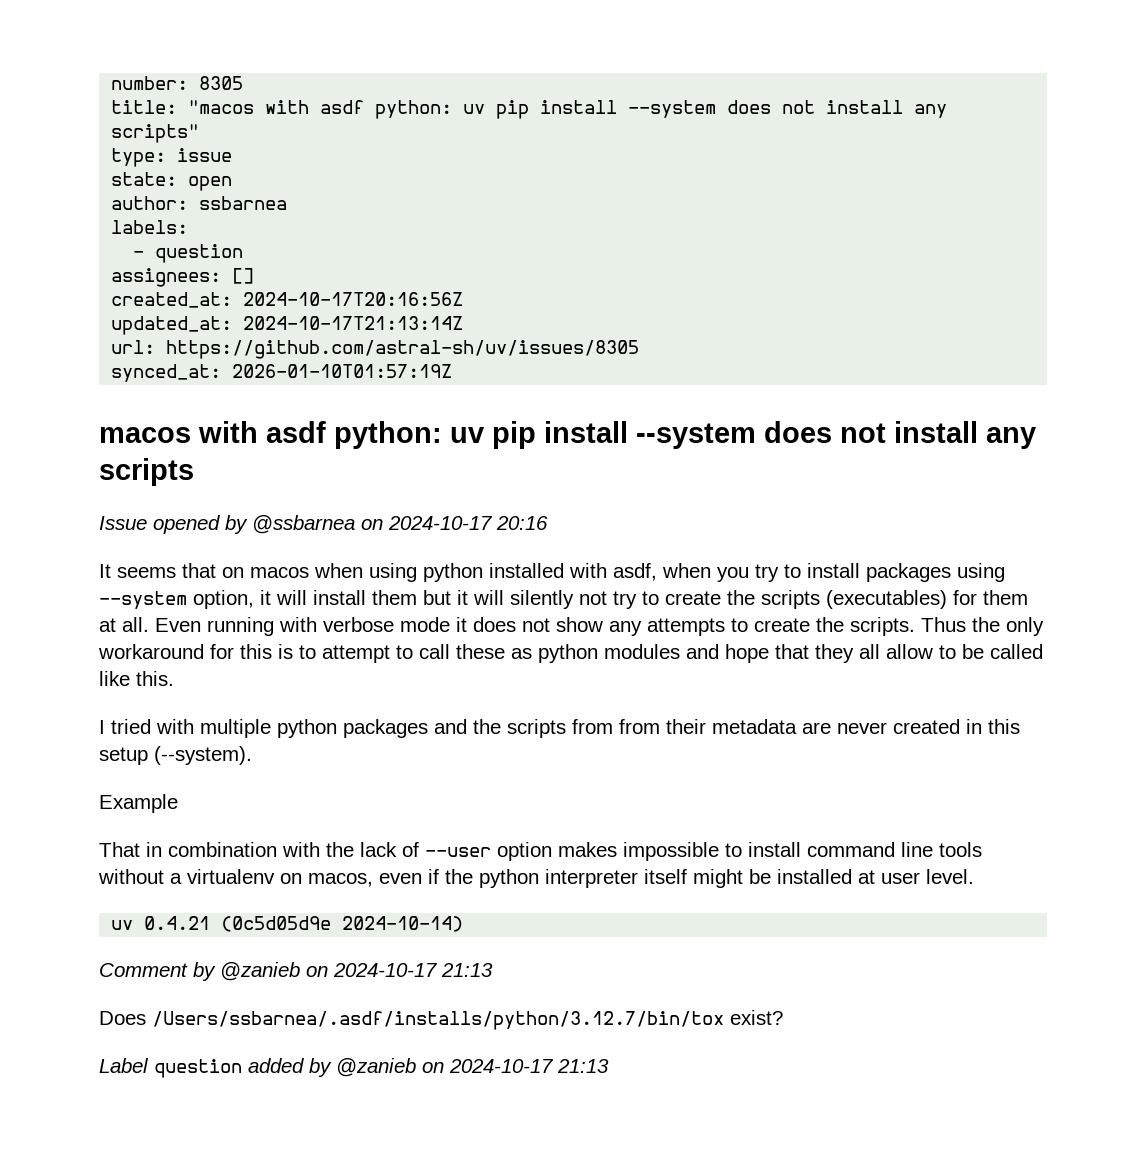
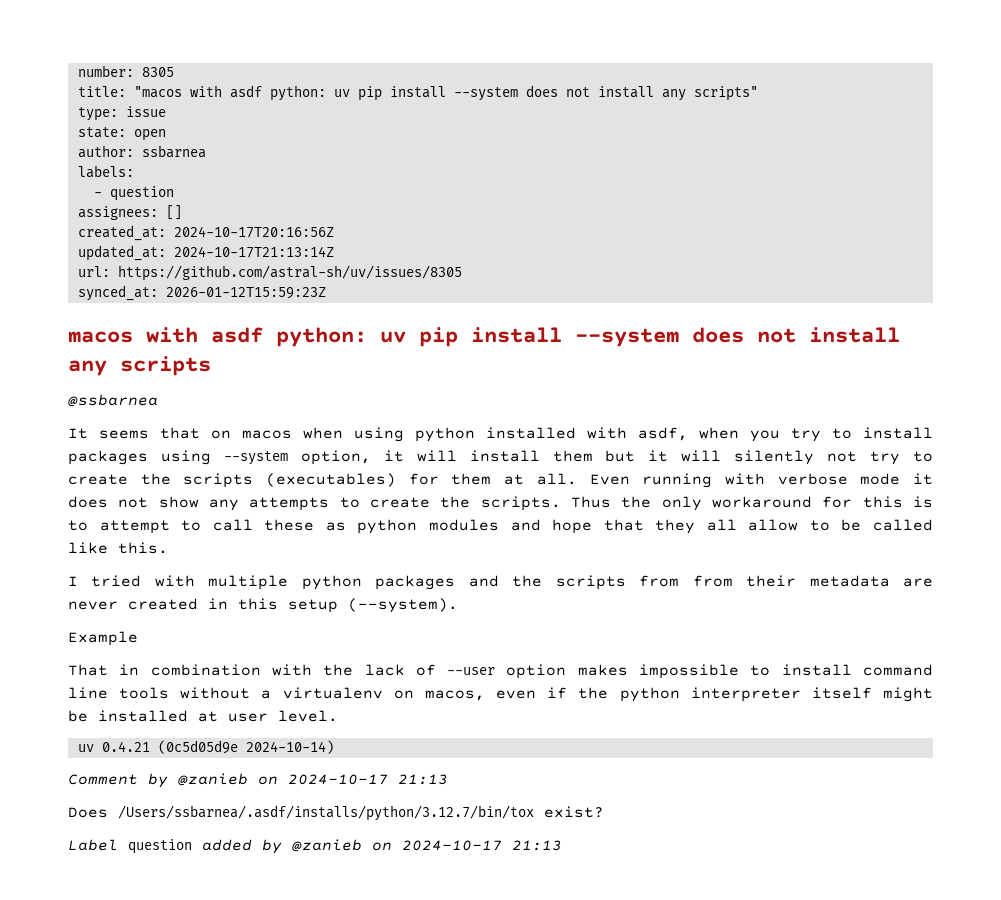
- synced_at: 2026-01-10T01:57:19Z
+ synced_at: 2026-01-12T15:59:23Z
- Issue opened by @ssbarnea on 2024-10-17 20:16
+ @ssbarnea

